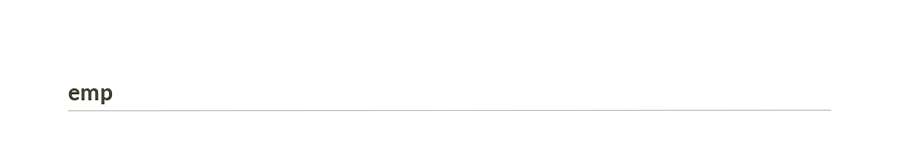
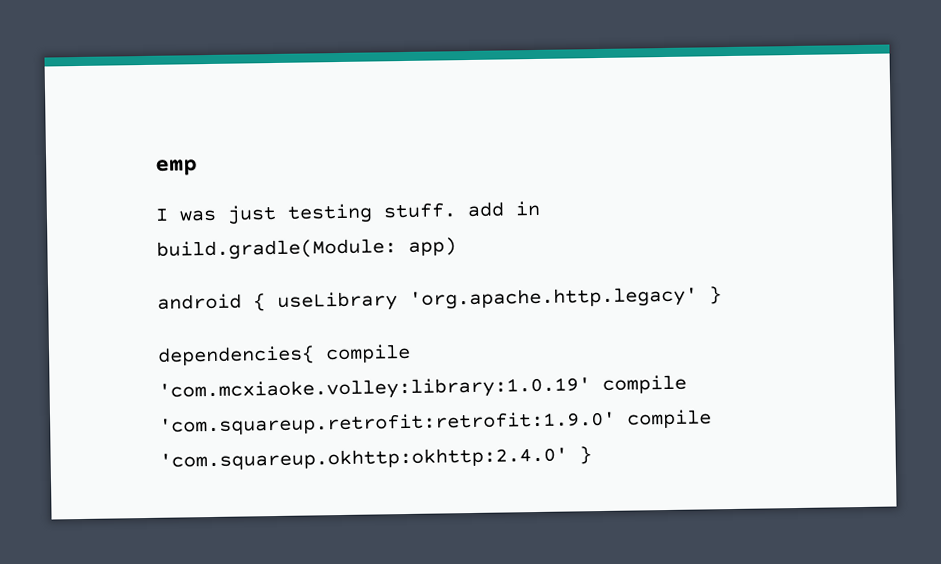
+ I was just testing stuff. add in build.gradle(Module: app)
+ android { useLibrary 'org.apache.http.legacy' }
+ dependencies{ compile 'com.mcxiaoke.volley:library:1.0.19' compile 'com.squareup.retrofit:retrofit:1.9.0' compile 'com.squareup.okhttp:okhttp:2.4.0' }

